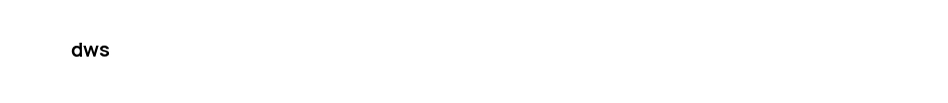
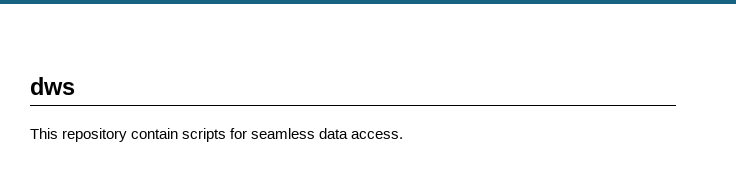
+ This repository contain scripts for seamless data access.

